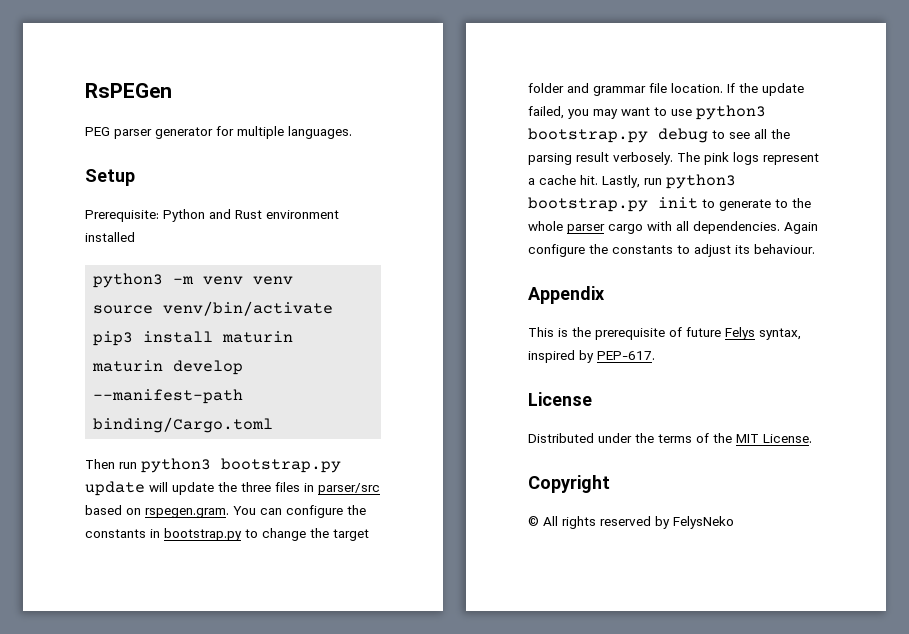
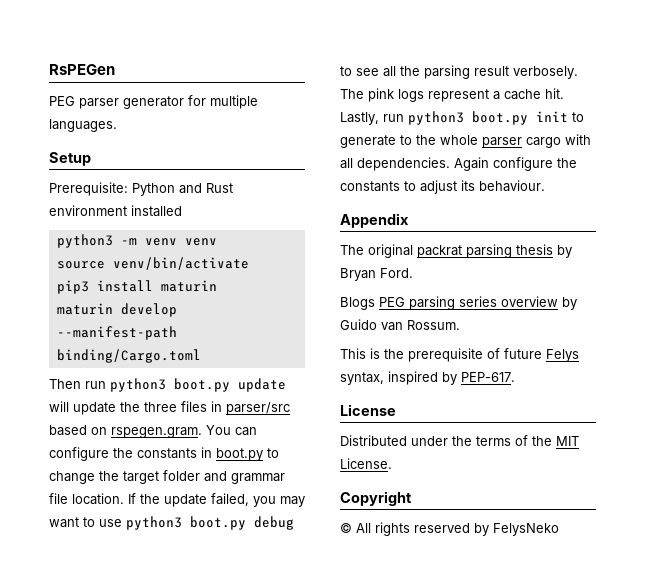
- Then run python3 bootstrap.py update will update the three files in parser/src based on rspegen.gram. You can configure the constants in bootstrap.py to change the target folder and grammar file location.
+ Then run python3 boot.py update will update the three files in parser/src based on rspegen.gram. You can configure the constants in boot.py to change the target folder and grammar file location.
- If the update failed, you may want to use python3 bootstrap.py debug to see all the parsing result verbosely.
+ If the update failed, you may want to use python3 boot.py debug to see all the parsing result verbosely.
- Lastly, run python3 bootstrap.py init to generate to the whole parser cargo with all dependencies.
+ Lastly, run python3 boot.py init to generate to the whole parser cargo with all dependencies.
+ The original packrat parsing thesis by Bryan Ford.
+ Blogs PEG parsing series overview by Guido van Rossum.

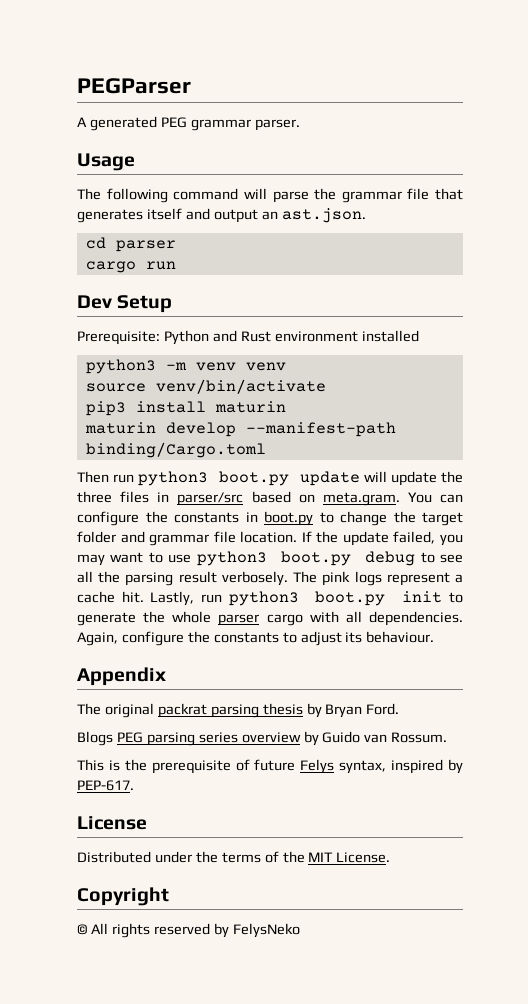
- RsPEGen
- PEG parser generator for multiple languages.
- Setup
+ PEGParser
+ A generated PEG grammar parser.
+ Usage
+ The following command will parse the grammar file that generates itself and output an ast.json.
+ cd parser
+ cargo run
+ Dev Setup
- Then run python3 boot.py update will update the three files in parser/src based on rspegen.gram. You can configure the constants in boot.py to change the target folder and grammar file location.
+ Then run python3 boot.py update will update the three files in parser/src based on meta.gram. You can configure the constants in boot.py to change the target folder and grammar file location.
- Lastly, run python3 boot.py init to generate to the whole parser cargo with all dependencies.
+ Lastly, run python3 boot.py init to generate the whole parser cargo with all dependencies.
- Again configure the constants to adjust its behaviour.
+ Again, configure the constants to adjust its behaviour.

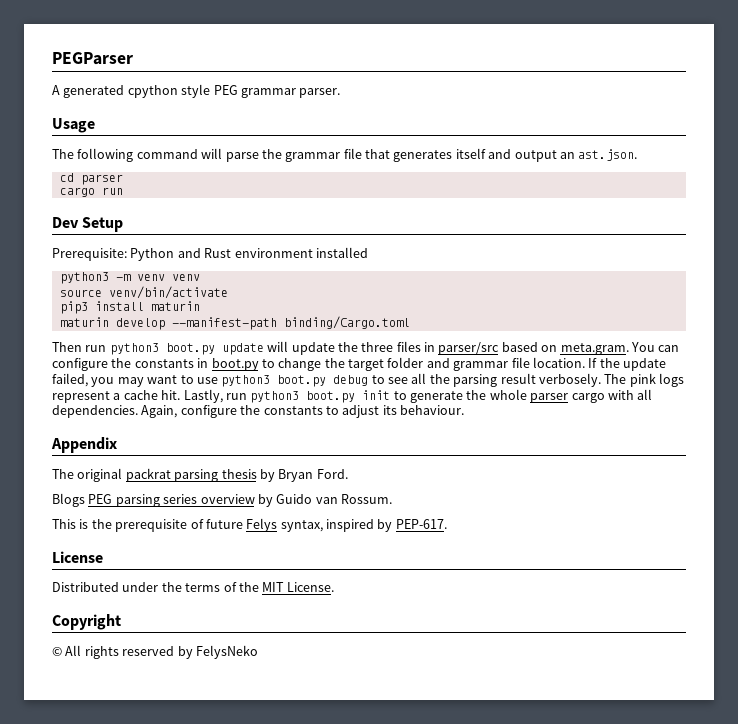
- A generated PEG grammar parser.
+ A generated cpython style PEG grammar parser.

